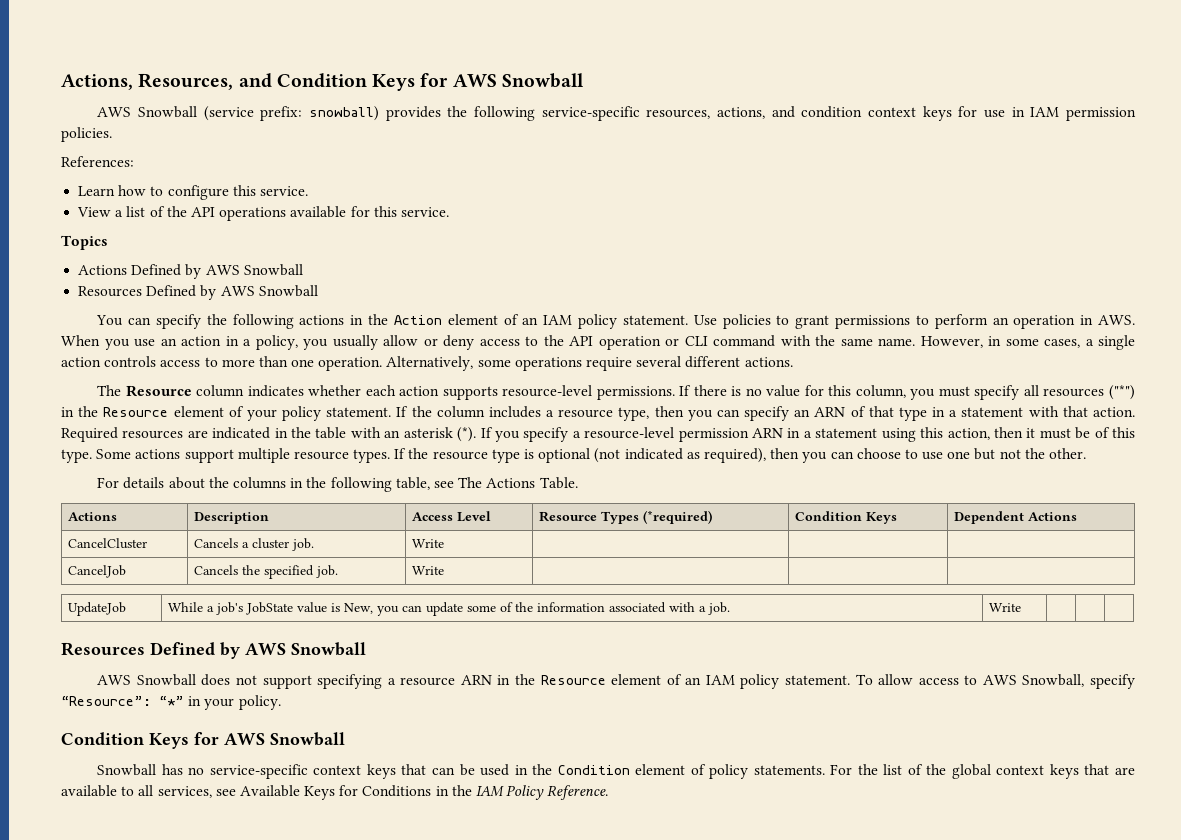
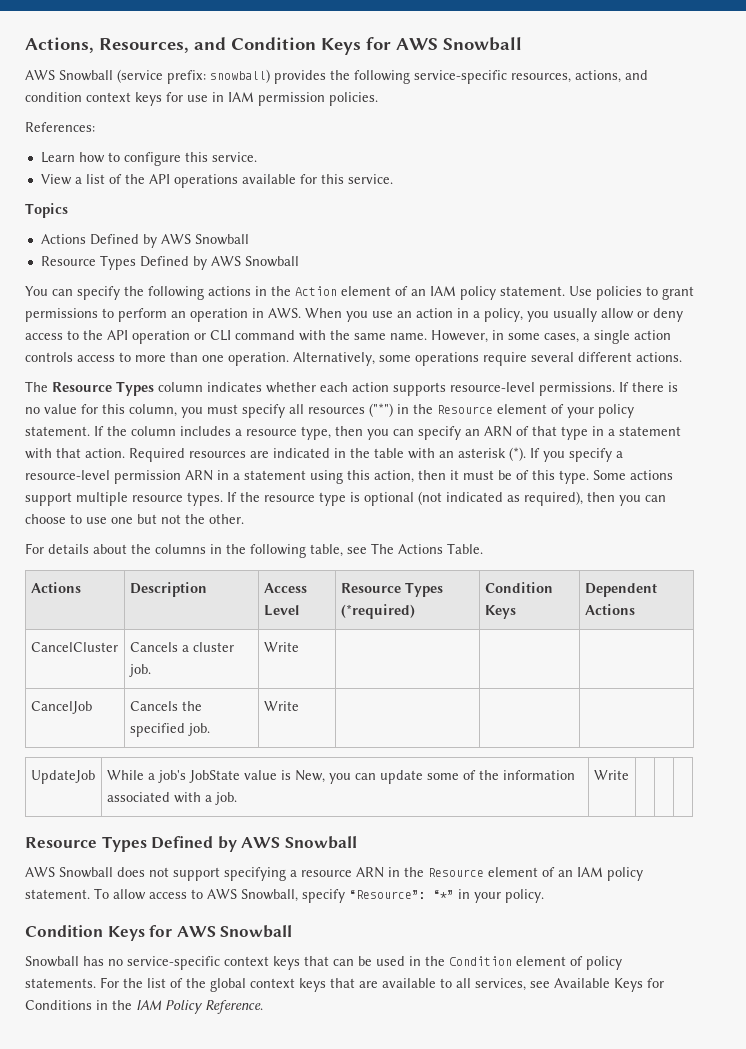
  Actions Defined by AWS Snowball
- Resources Defined by AWS Snowball
+ Resource Types Defined by AWS Snowball
- The Resource column indicates whether each action supports resource-level permissions.
+ The Resource Types column indicates whether each action supports resource-level permissions.
  UpdateJob | While a job's JobState value is New, you can update some of the information associated with a job. | Write | | |
- Resources Defined by AWS Snowball
+ Resource Types Defined by AWS Snowball

